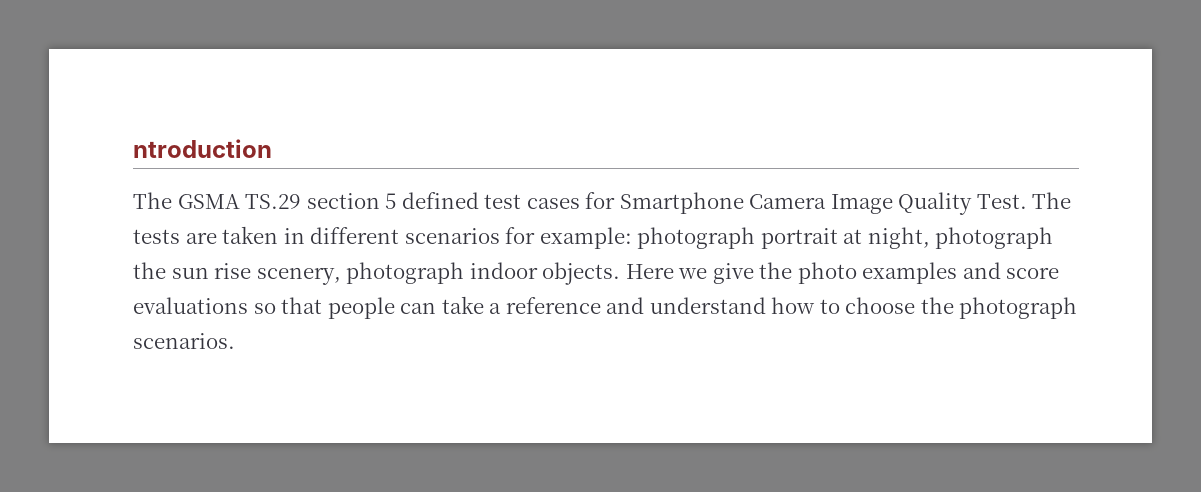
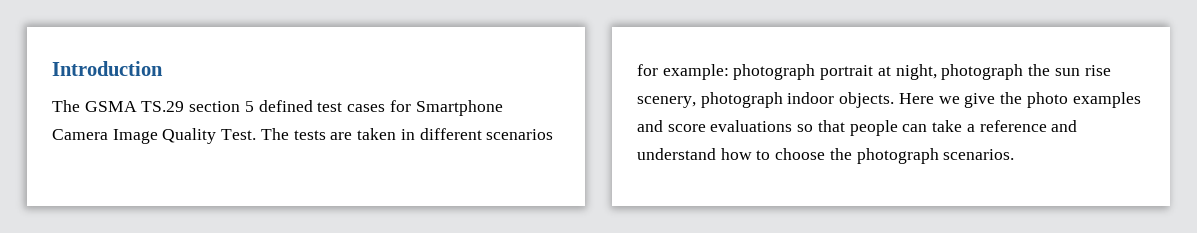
- ntroduction
+ Introduction

